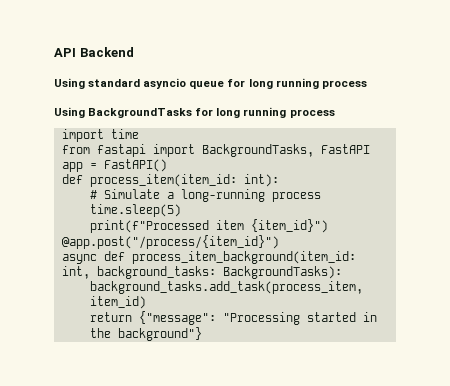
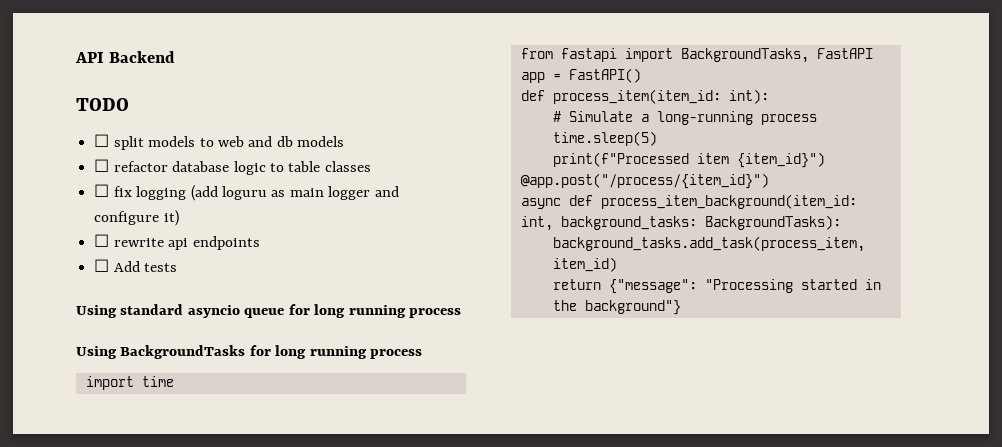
+ TODO
+ ☐ split models to web and db models
+ ☐ refactor database logic to table classes
+ ☐ fix logging (add loguru as main logger and configure it)
+ ☐ rewrite api endpoints
+ ☐ Add tests

